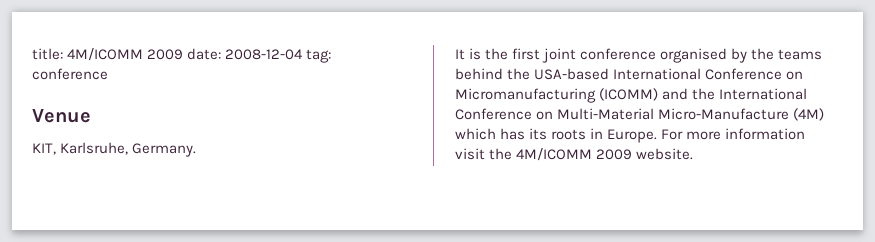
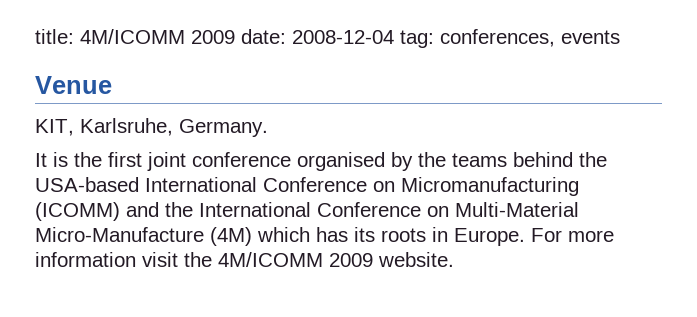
- title: 4M/ICOMM 2009 date: 2008-12-04 tag: conference
+ title: 4M/ICOMM 2009 date: 2008-12-04 tag: conferences, events

